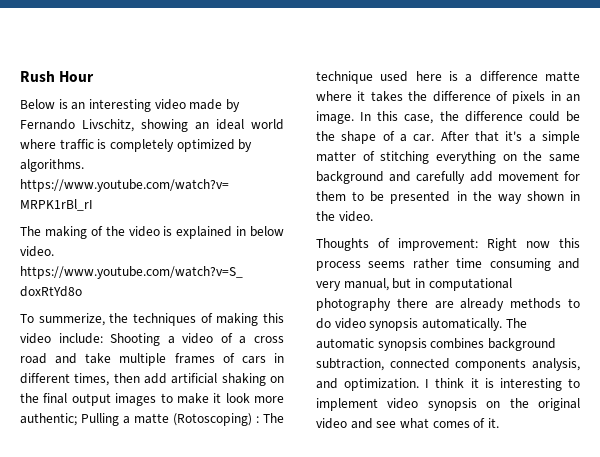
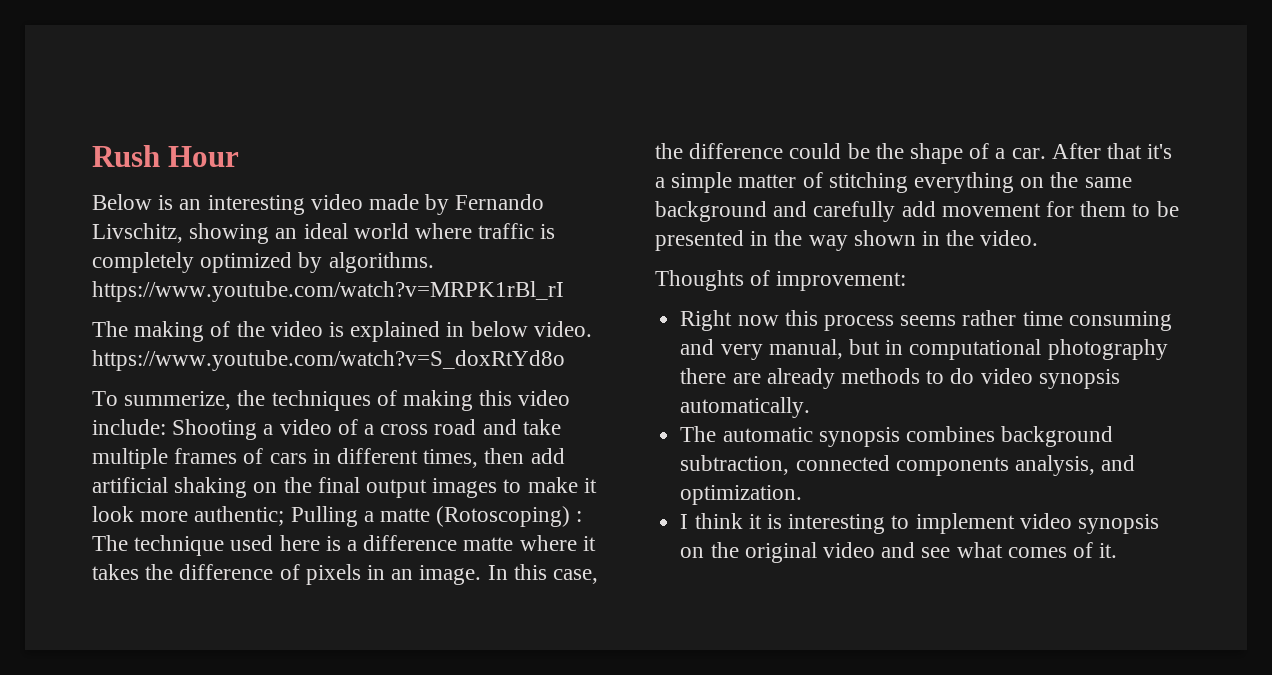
- Thoughts of improvement: Right now this process seems rather time consuming and very manual, but in computational photography there are already methods to do video synopsis automatically. The automatic synopsis combines background subtraction, connected components analysis, and optimization. I think it is interesting to implement video synopsis on the original video and see what comes of it.
+ Thoughts of improvement:
+ Right now this process seems rather time consuming and very manual, but in computational photography there are already methods to do video synopsis automatically.
+ The automatic synopsis combines background subtraction, connected components analysis, and optimization.
+ I think it is interesting to implement video synopsis on the original video and see what comes of it.

